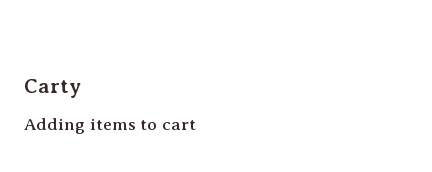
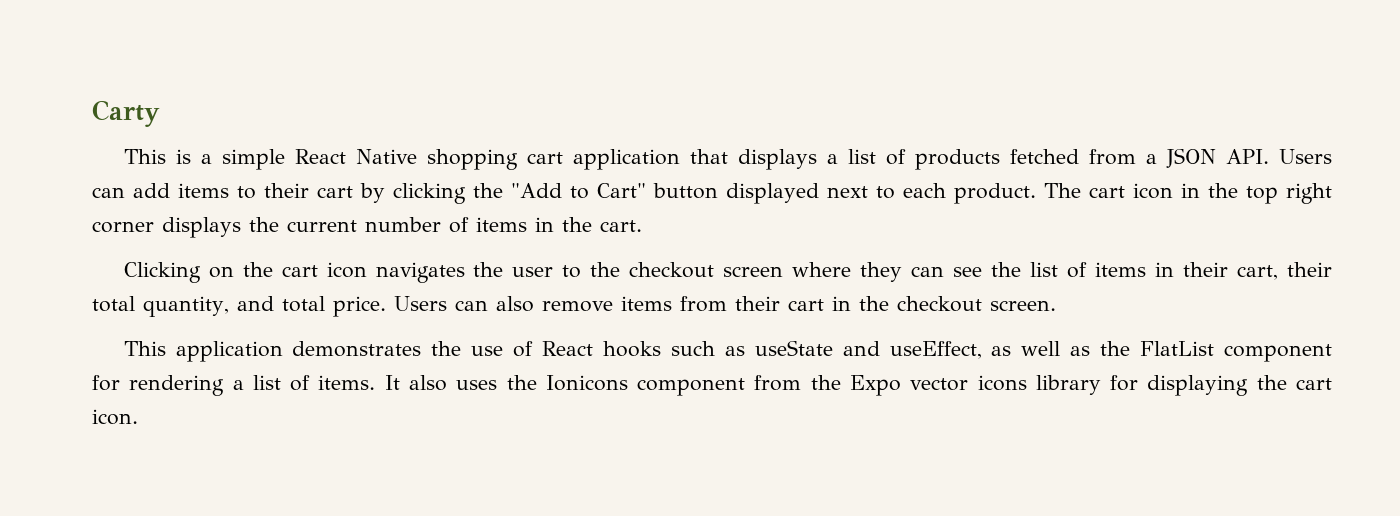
- Adding items to cart
+ This is a simple React Native shopping cart application that displays a list of products fetched from a JSON API. Users can add items to their cart by clicking the "Add to Cart" button displayed next to each product. The cart icon in the top right corner displays the current number of items in the cart.
+ Clicking on the cart icon navigates the user to the checkout screen where they can see the list of items in their cart, their total quantity, and total price. Users can also remove items from their cart in the checkout screen.
+ This application demonstrates the use of React hooks such as useState and useEffect, as well as the FlatList component for rendering a list of items. It also uses the Ionicons component from the Expo vector icons library for displaying the cart icon.

